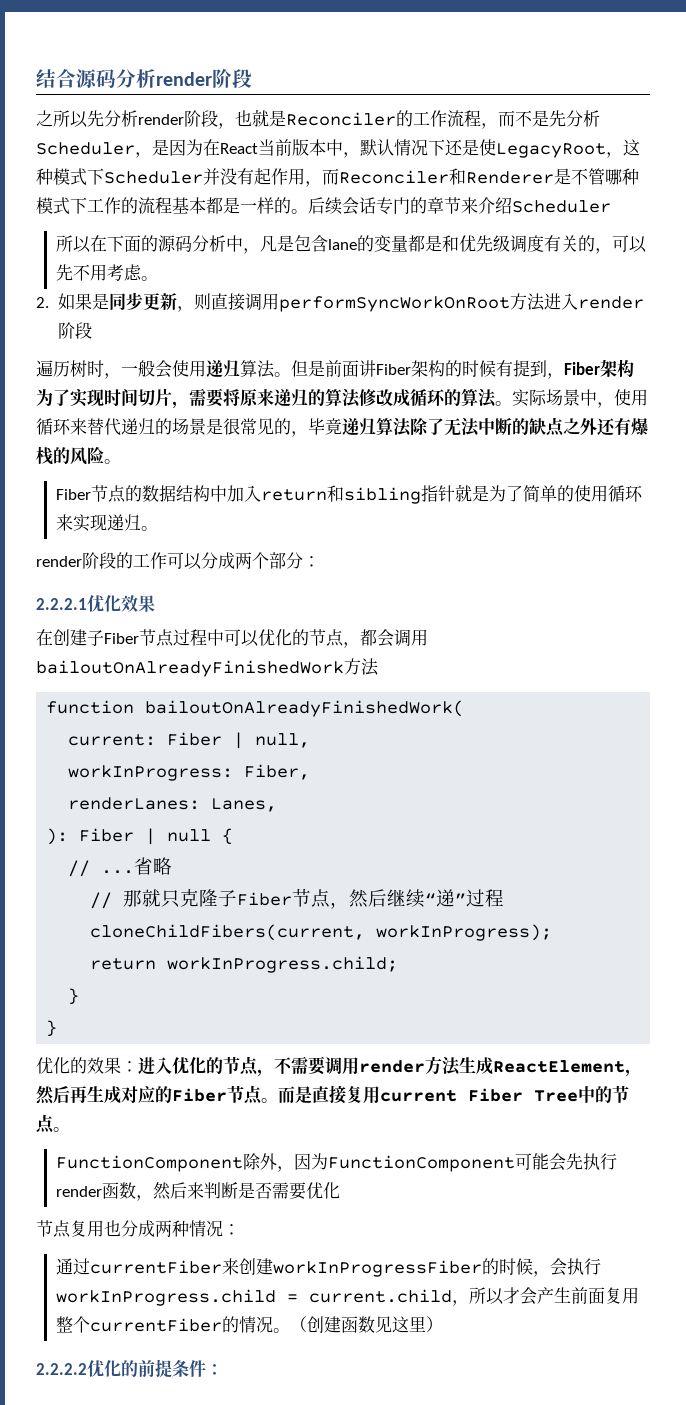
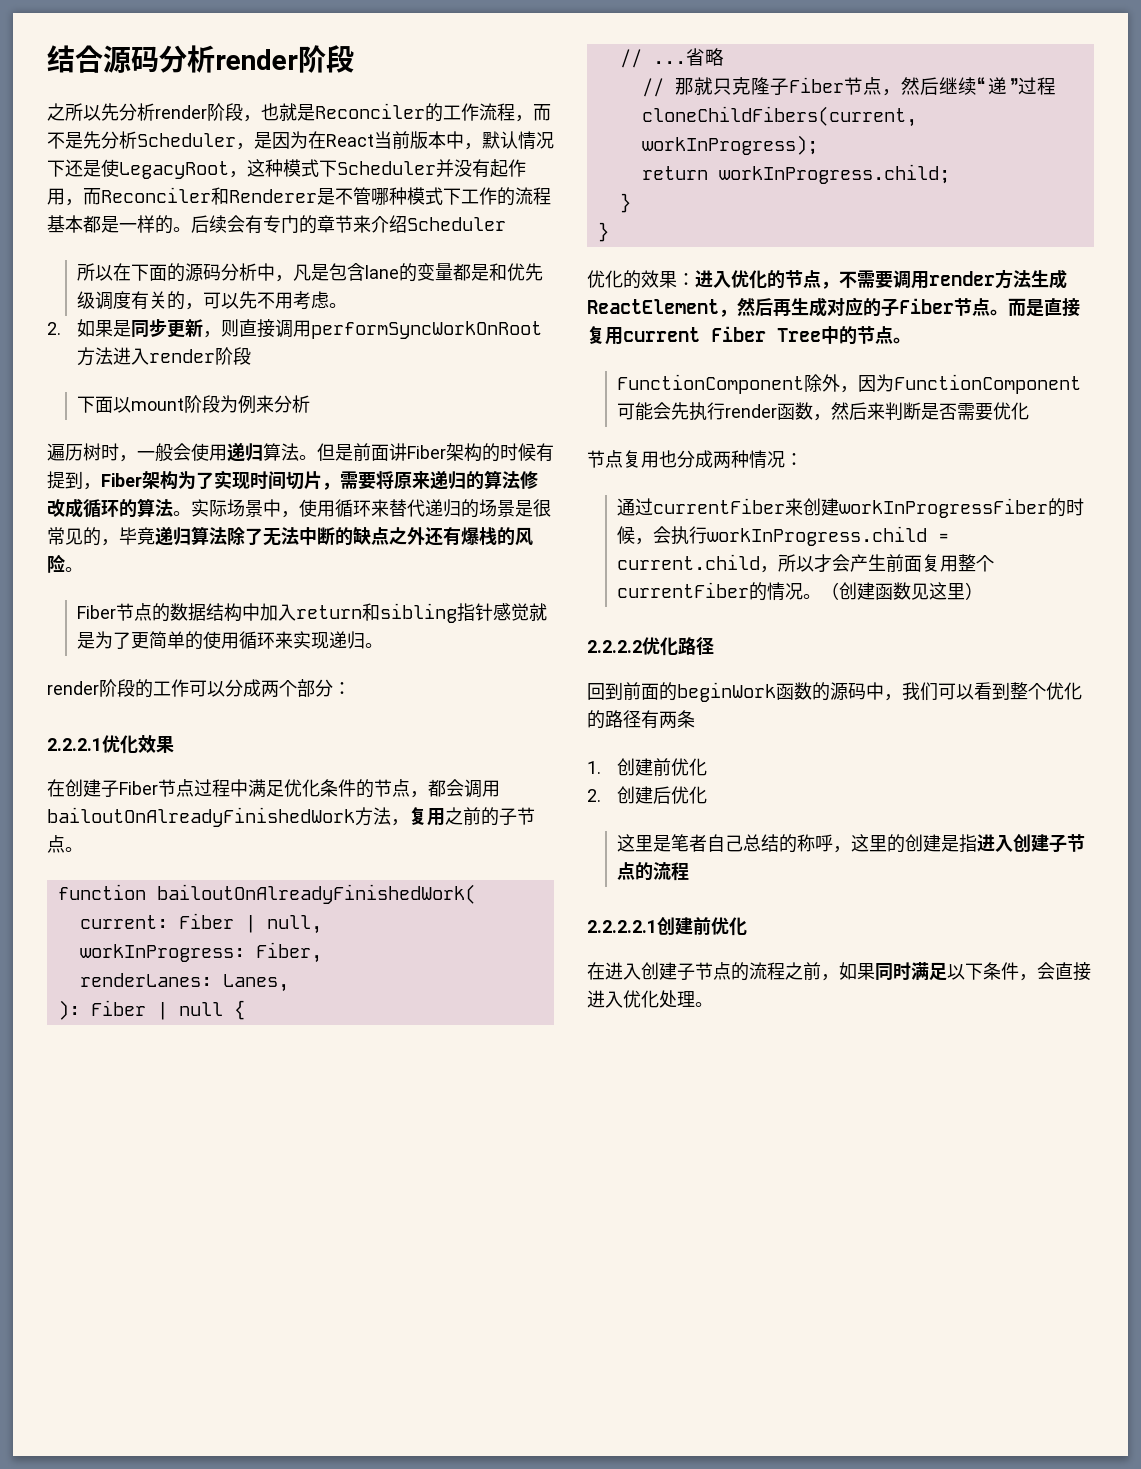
- 后续会话专门的章节来介绍Scheduler
+ 后续会有专门的章节来介绍Scheduler
+ 下面以mount阶段为例来分析
- Fiber节点的数据结构中加入return和sibling指针就是为了简单的使用循环来实现递归。
+ Fiber节点的数据结构中加入return和sibling指针感觉就是为了更简单的使用循环来实现递归。
- 在创建子Fiber节点过程中可以优化的节点，都会调用bailoutOnAlreadyFinishedWork方法
+ 在创建子Fiber节点过程中满足优化条件的节点，都会调用bailoutOnAlreadyFinishedWork方法，复用之前的子节点。
- 优化的效果：进入优化的节点，不需要调用render方法生成ReactElement，然后再生成对应的Fiber节点。
+ 优化的效果：进入优化的节点，不需要调用render方法生成ReactElement，然后再生成对应的子Fiber节点。
- 2.2.2.2优化的前提条件：
+ 2.2.2.2优化路径
+ 回到前面的beginWork函数的源码中，我们可以看到整个优化的路径有两条
+ 1.创建前优化
+ 2.创建后优化
+ 这里是笔者自己总结的称呼，这里的创建是指进入创建子节点的流程
+ 2.2.2.2.1创建前优化
+ 在进入创建子节点的流程之前，如果同时满足以下条件，会直接进入优化处理。

